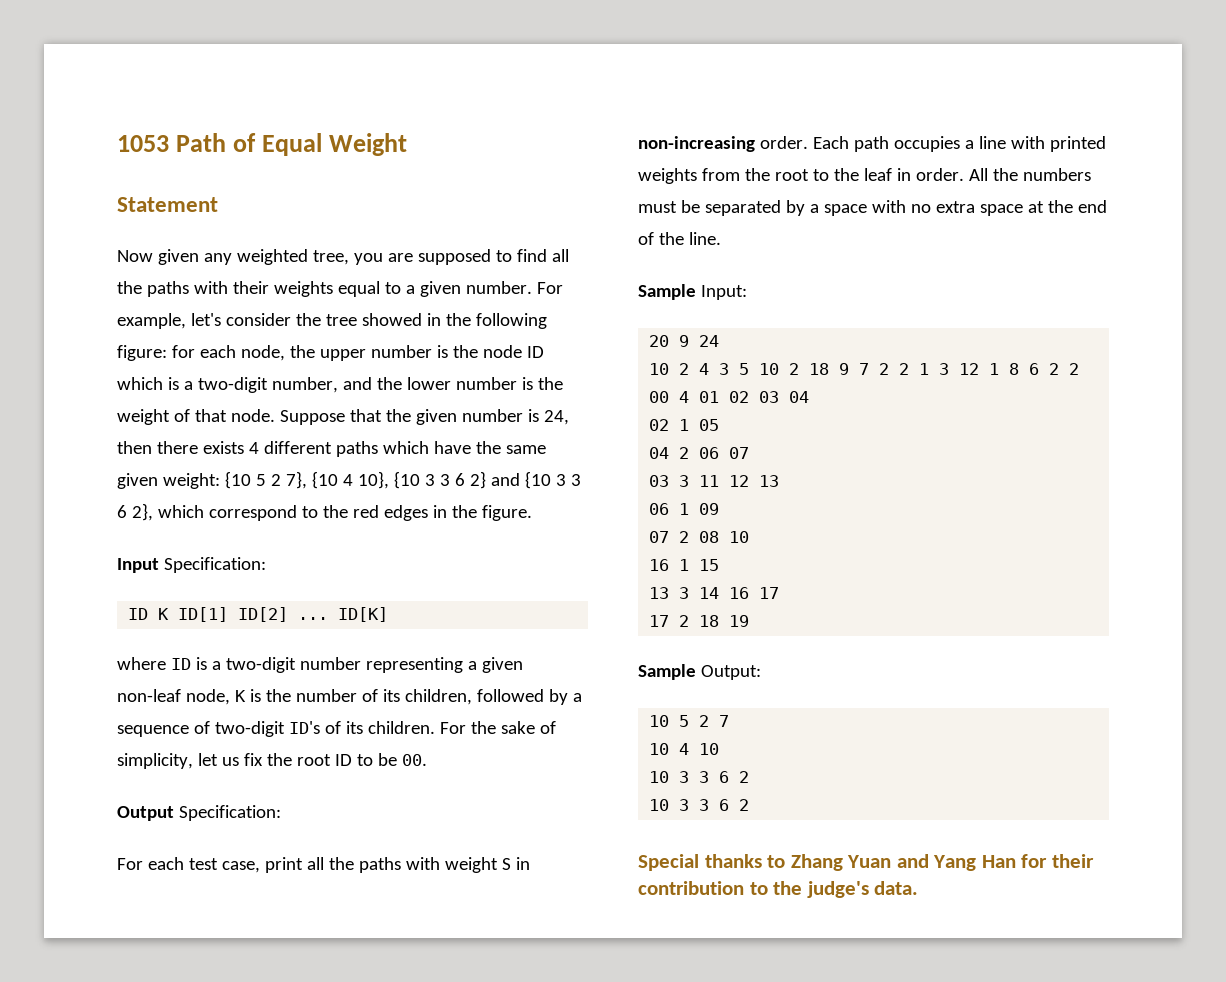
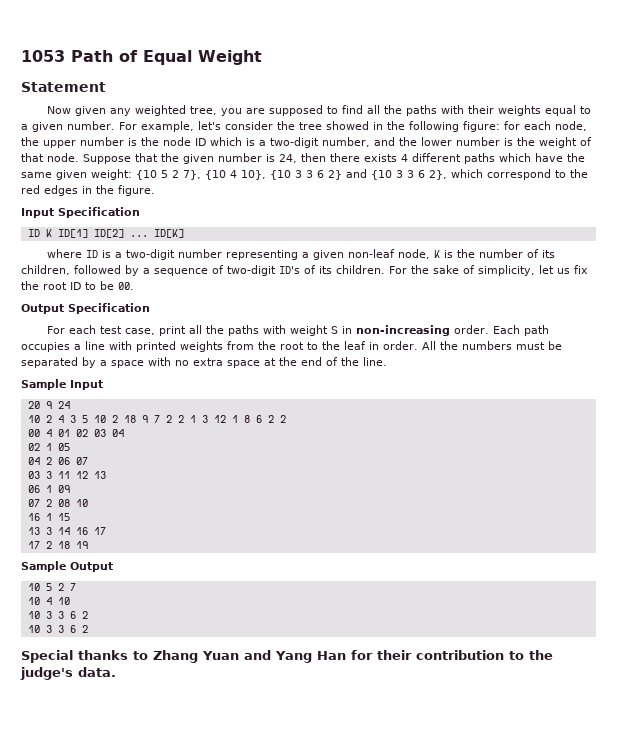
- Input Specification:
+ Input Specification
- Output Specification:
+ Output Specification
- Sample Input:
+ Sample Input
- Sample Output:
+ Sample Output

